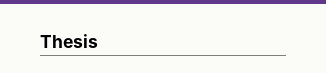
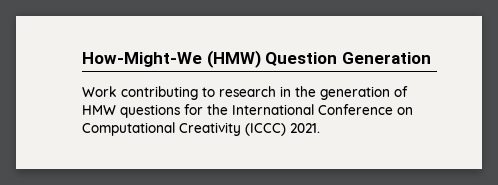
- Thesis
+ How-Might-We (HMW) Question Generation
+ Work contributing to research in the generation of HMW questions for the International Conference on Computational Creativity (ICCC) 2021.

